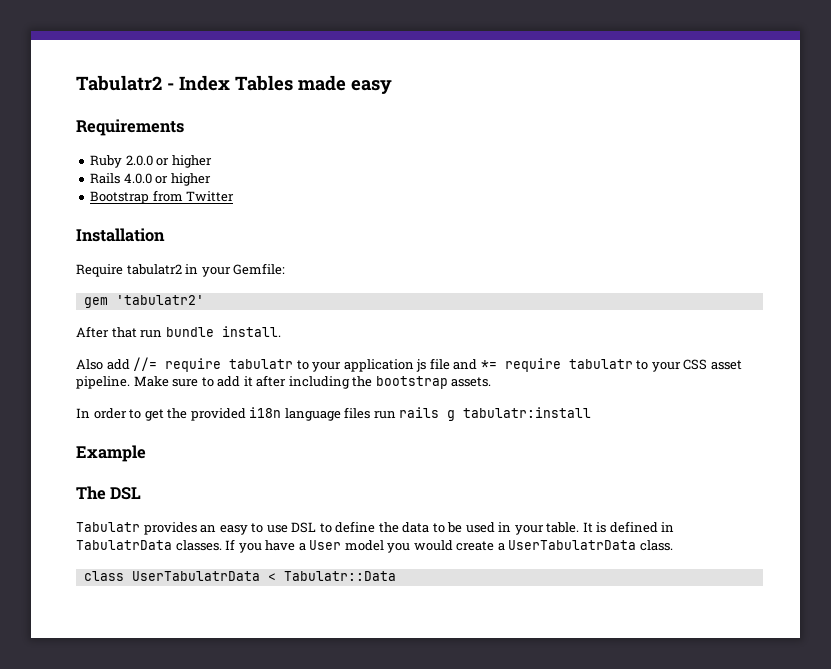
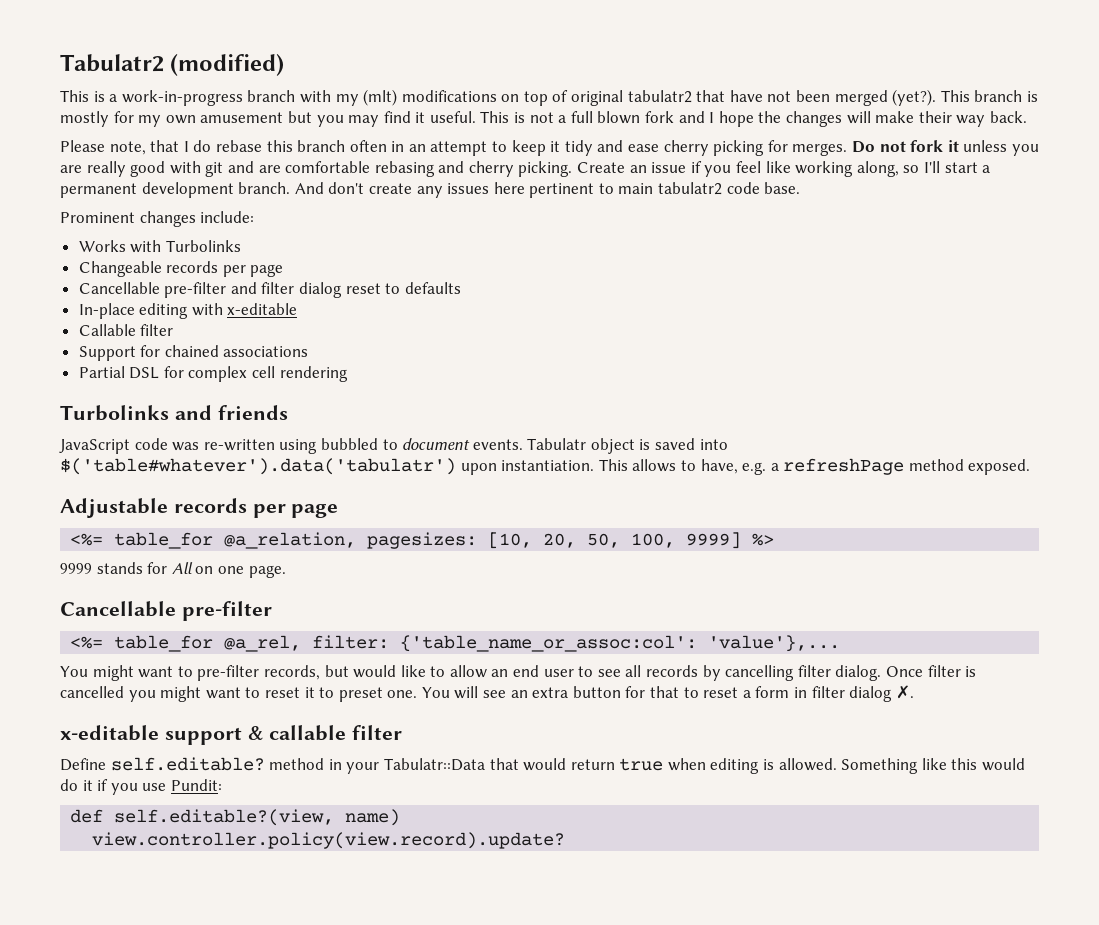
- Tabulatr2 - Index Tables made easy
- Requirements
- Ruby 2.0.0 or higher
- Rails 4.0.0 or higher
- Bootstrap from Twitter
- Installation
- Require tabulatr2 in your Gemfile:
- gem 'tabulatr2'
- After that run bundle install.
- Also add //= require tabulatr to your application js file and *= require tabulatr to your CSS asset pipeline. Make sure to add it after including the bootstrap assets.
- In order to get the provided i18n language files run rails g tabulatr:install
- Example
- The DSL
- Tabulatr provides an easy to use DSL to define the data to be used in your table. It is defined in TabulatrData classes. If you have a User model you would create a UserTabulatrData class.
- class UserTabulatrData < Tabulatr::Data
+ Tabulatr2 (modified)
+ This is a work-in-progress branch with my (mlt) modifications on top of original tabulatr2 that have not been merged (yet?). This branch is mostly for my own amusement but you may find it useful. This is not a full blown fork and I hope the changes will make their way back.
+ Please note, that I do rebase this branch often in an attempt to keep it tidy and ease cherry picking for merges. Do not fork it unless you are really good with git and are comfortable rebasing and cherry picking. Create an issue if you feel like working along, so I'll start a permanent development branch. And don't create any issues here pertinent to main tabulatr2 code base.
+ Prominent changes include:
+ Works with Turbolinks
+ Changeable records per page
+ Cancellable pre-filter and filter dialog reset to defaults
+ In-place editing with x-editable
+ Callable filter
+ Support for chained associations
+ Partial DSL for complex cell rendering
+ Turbolinks and friends
+ JavaScript code was re-written using bubbled to document events. Tabulatr object is saved into $('table#whatever').data('tabulatr') upon instantiation. This allows to have, e.g. a refreshPage method exposed.
+ Adjustable records per page
+ <%= table_for @a_relation, pagesizes: [10, 20, 50, 100, 9999] %>
+ 9999 stands for All on one page.
+ Cancellable pre-filter
+ <%= table_for @a_rel, filter: {'table_name_or_assoc:col': 'value'},...
+ You might want to pre-filter records, but would like to allow an end user to see all records by cancelling filter dialog. Once filter is cancelled you might want to reset it to preset one. You will see an extra button for that to reset a form in filter dialog ✗.
+ x-editable support & callable filter
+ Define self.editable? method in your Tabulatr::Data that would return true when editing is allowed. Something like this would do it if you use Pundit:
+ def self.editable?(view, name)
+ view.controller.policy(view.record).update?

